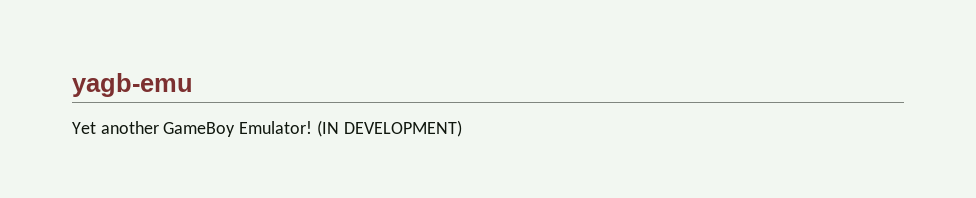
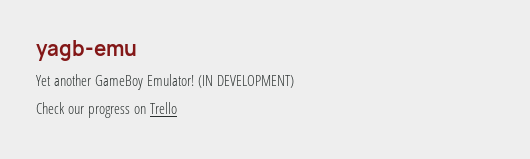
+ Check our progress on Trello

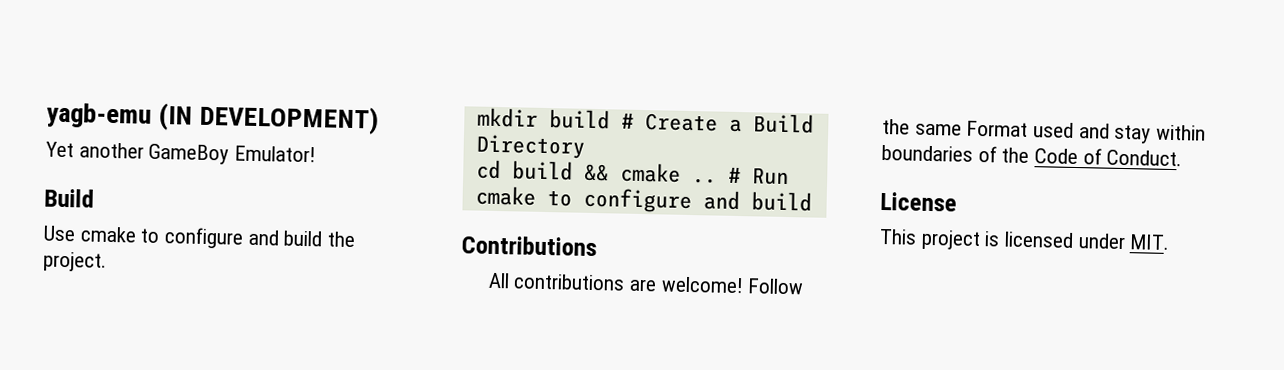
- yagb-emu
+ yagb-emu (IN DEVELOPMENT)
- Yet another GameBoy Emulator! (IN DEVELOPMENT)
- Check our progress on Trello
+ Yet another GameBoy Emulator!
+ Build
+ Use cmake to configure and build the project.
+ mkdir build # Create a Build Directory
+ cd build && cmake .. # Run cmake to configure and build
+ Contributions
+ All contributions are welcome! Follow the same Format used and stay within boundaries of the Code of Conduct.
+ License
+ This project is licensed under MIT.

